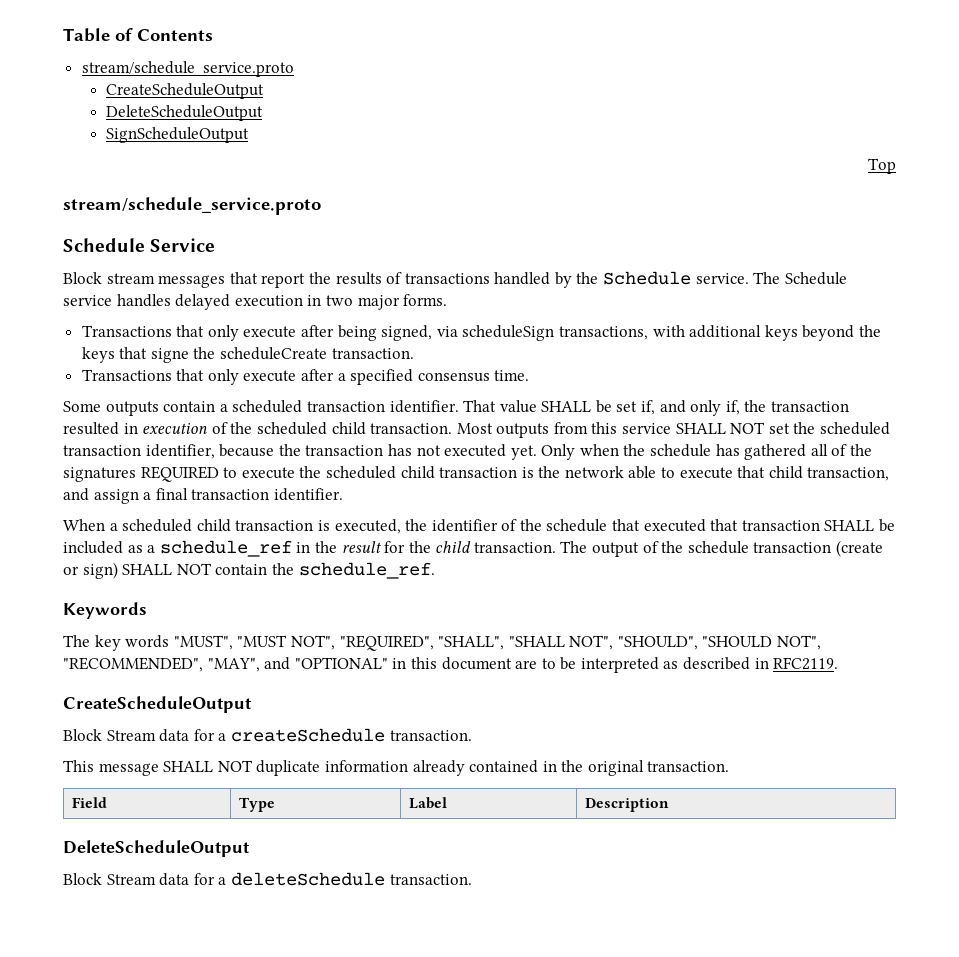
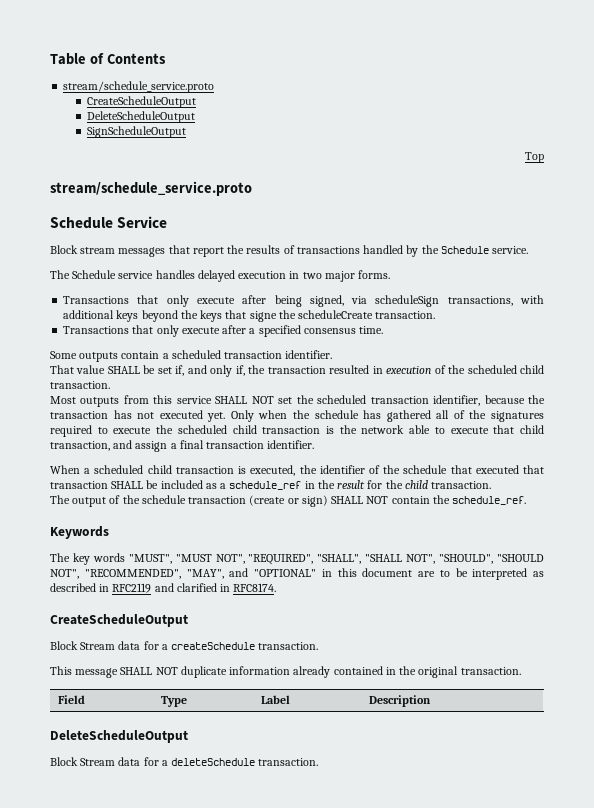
- Block stream messages that report the results of transactions handled by the Schedule service. The Schedule service handles delayed execution in two major forms.
+ Block stream messages that report the results of transactions handled by the Schedule service.
+ The Schedule service handles delayed execution in two major forms.
- Some outputs contain a scheduled transaction identifier. That value SHALL be set if, and only if, the transaction resulted in execution of the scheduled child transaction. Most outputs from this service SHALL NOT set the scheduled transaction identifier, because the transaction has not executed yet.
+ Some outputs contain a scheduled transaction identifier.
+ That value SHALL be set if, and only if, the transaction resulted in execution of the scheduled child transaction.
+ Most outputs from this service SHALL NOT set the scheduled transaction identifier, because the transaction has not executed yet.
- Only when the schedule has gathered all of the signatures REQUIRED to execute the scheduled child transaction is the network able to execute that child transaction, and assign a final transaction identifier.
+ Only when the schedule has gathered all of the signatures required to execute the scheduled child transaction is the network able to execute that child transaction, and assign a final transaction identifier.
- When a scheduled child transaction is executed, the identifier of the schedule that executed that transaction SHALL be included as a schedule_ref in the result for the child transaction. The output of the schedule transaction (create or sign) SHALL NOT contain the schedule_ref.
+ When a scheduled child transaction is executed, the identifier of the schedule that executed that transaction SHALL be included as a schedule_ref in the result for the child transaction.
+ The output of the schedule transaction (create or sign) SHALL NOT contain the schedule_ref.
- The key words "MUST", "MUST NOT", "REQUIRED", "SHALL", "SHALL NOT", "SHOULD", "SHOULD NOT", "RECOMMENDED", "MAY", and "OPTIONAL" in this document are to be interpreted as described in RFC2119.
+ The key words "MUST", "MUST NOT", "REQUIRED", "SHALL", "SHALL NOT", "SHOULD", "SHOULD NOT", "RECOMMENDED", "MAY", and "OPTIONAL" in this document are to be interpreted as described in RFC2119 and clarified in RFC8174.

